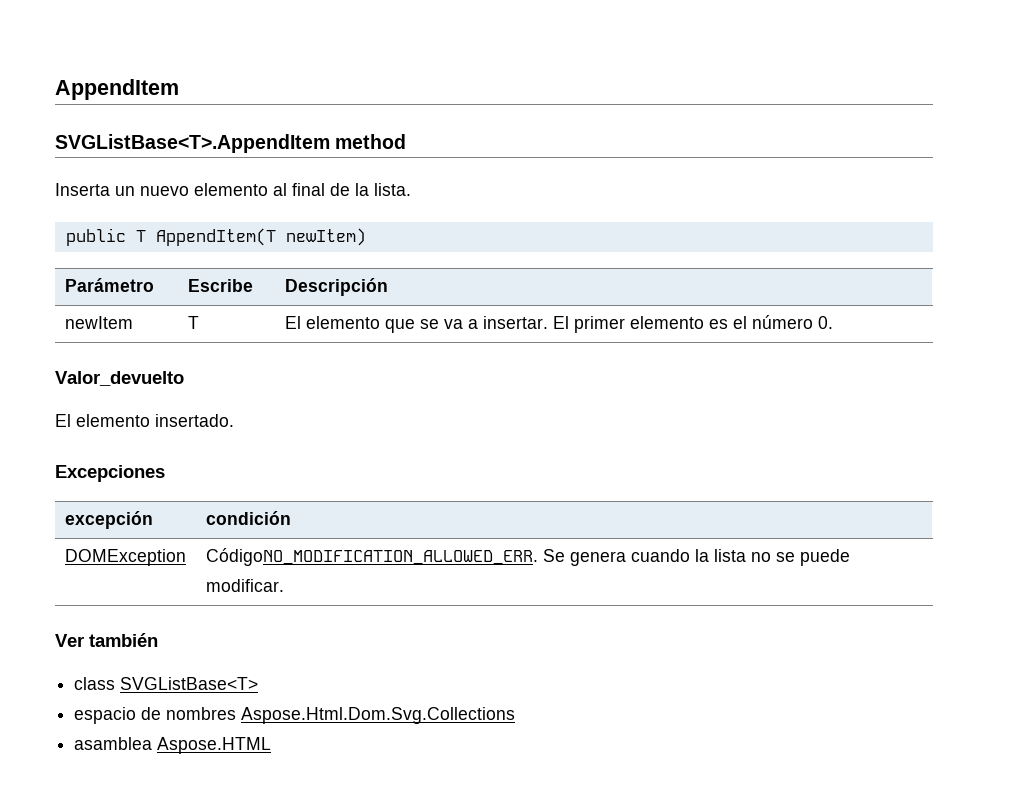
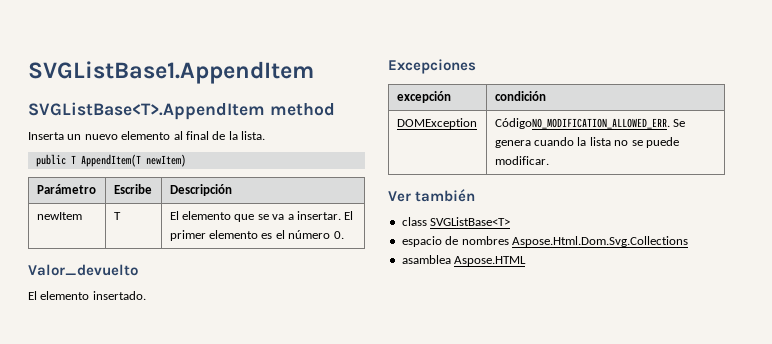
- AppendItem
+ SVGListBase1.AppendItem

